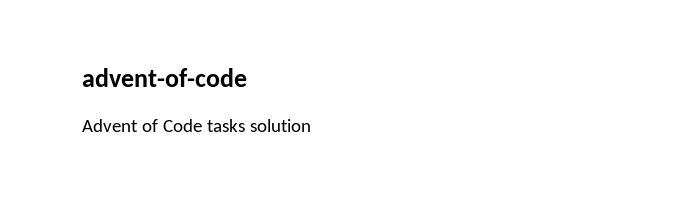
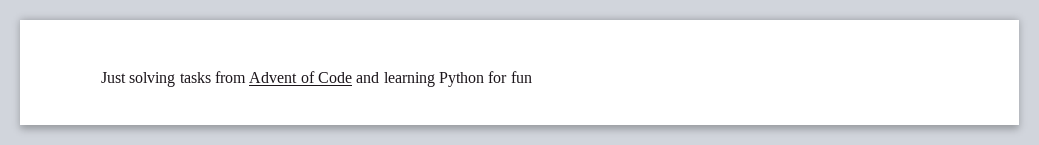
- advent-of-code
- Advent of Code tasks solution
+ Just solving tasks from Advent of Code and learning Python for fun

